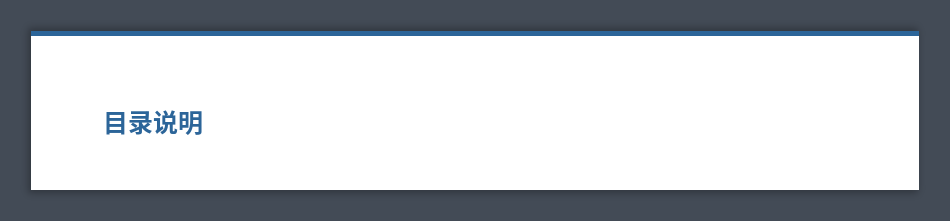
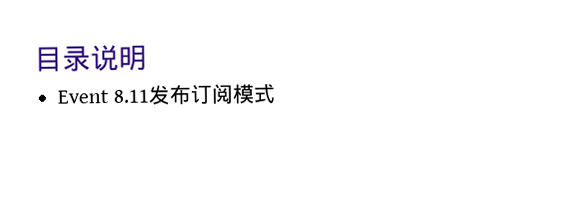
+ Event 8.11发布订阅模式

